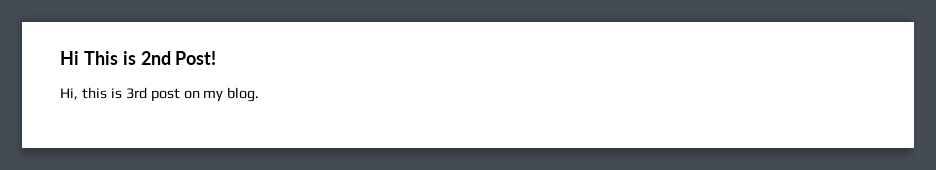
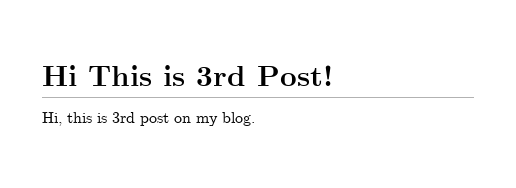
- Hi This is 2nd Post!
+ Hi This is 3rd Post!

